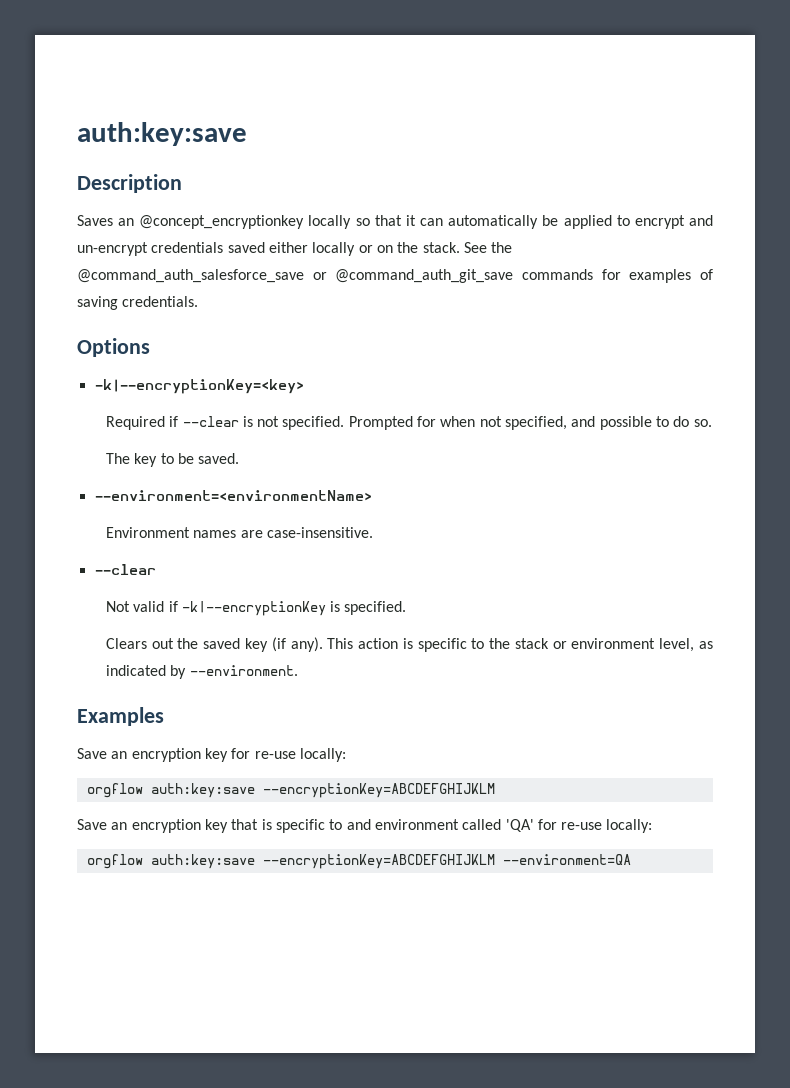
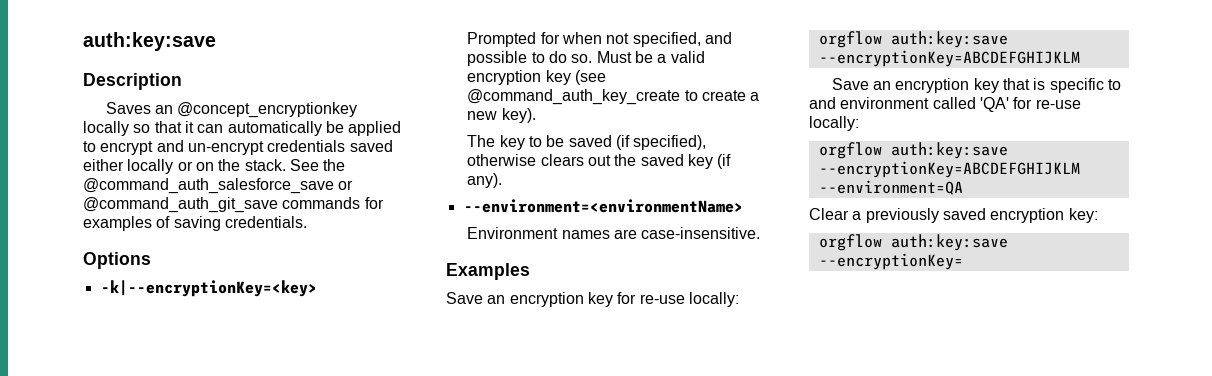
- Required if --clear is not specified. Prompted for when not specified, and possible to do so.
- The key to be saved.
+ Prompted for when not specified, and possible to do so. Must be a valid encryption key (see @command_auth_key_create to create a new key).
+ The key to be saved (if specified), otherwise clears out the saved key (if any).
  Environment names are case-insensitive.
- --clear
- Not valid if -k|--encryptionKey is specified.
- Clears out the saved key (if any). This action is specific to the stack or environment level, as indicated by --environment.
+ Clear a previously saved encryption key:
+ orgflow auth:key:save --encryptionKey=

